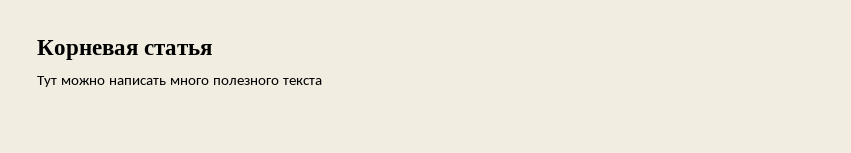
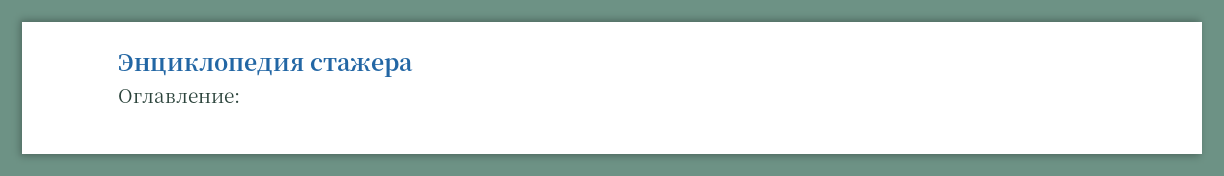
- Корневая статья
- Тут можно написать много полезного текста
+ Энциклопедия стажера
+ Оглавление:

